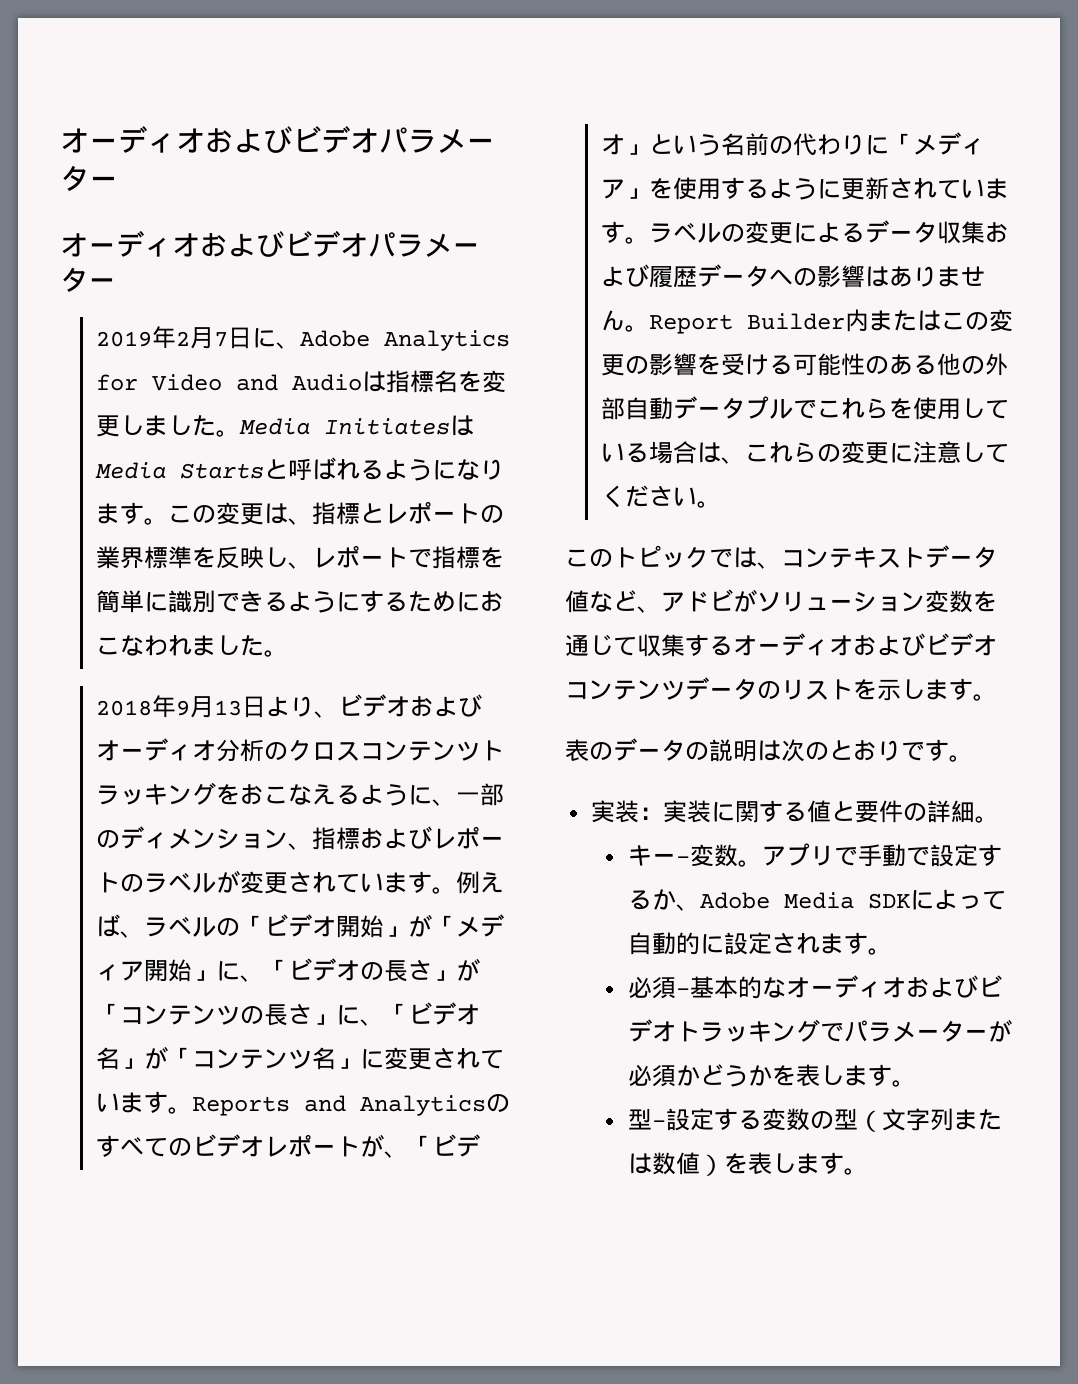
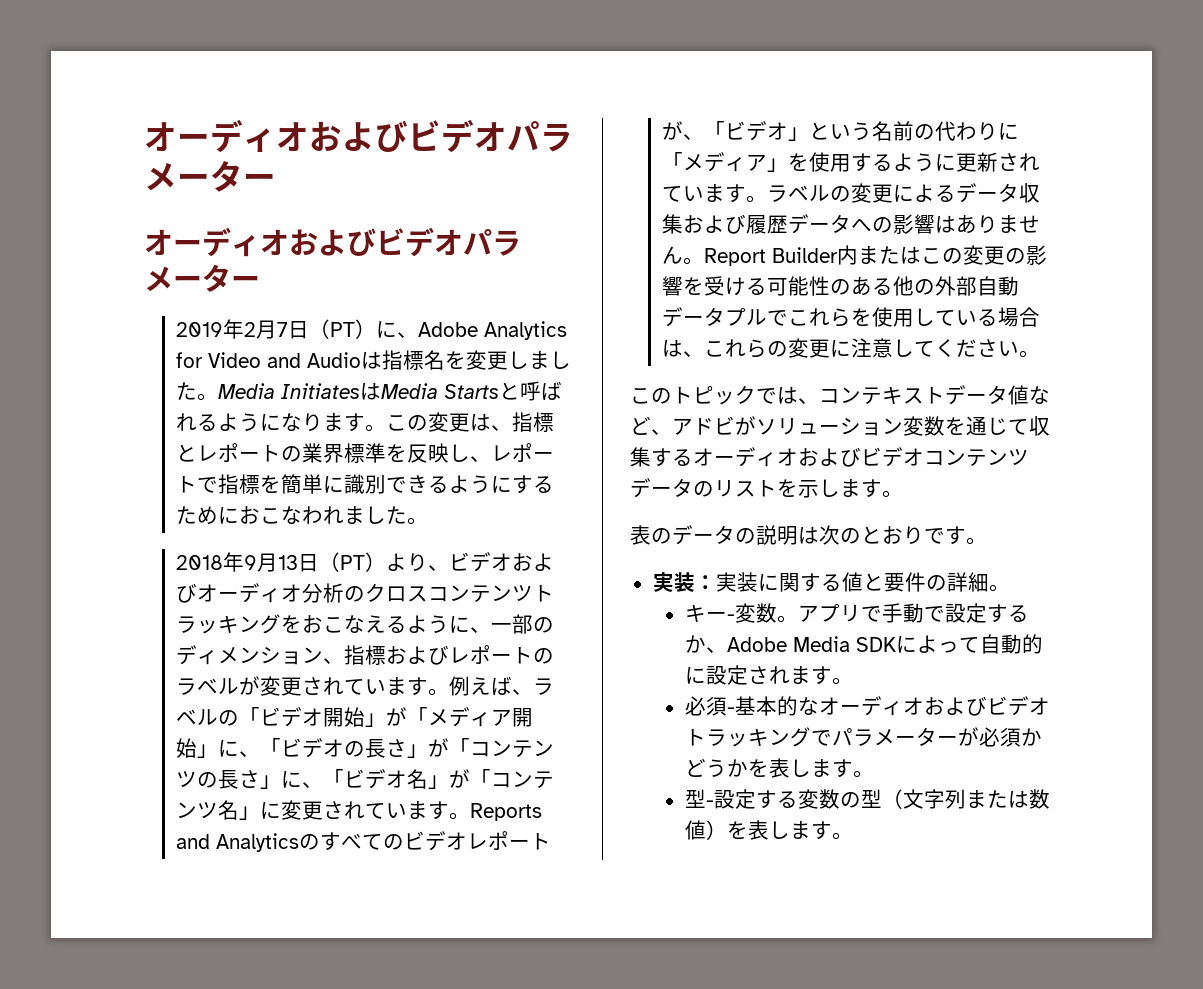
- 2019年2月7日に、Adobe Analytics for Video and Audioは指標名を変更しました。
+ 2019年2月7日（PT）に、Adobe Analytics for Video and Audioは指標名を変更しました。
- 2018年9月13日より、ビデオおよびオーディオ分析のクロスコンテンツトラッキングをおこなえるように、一部のディメンション、指標およびレポートのラベルが変更されています。
+ 2018年9月13日（PT）より、ビデオおよびオーディオ分析のクロスコンテンツトラッキングをおこなえるように、一部のディメンション、指標およびレポートのラベルが変更されています。

